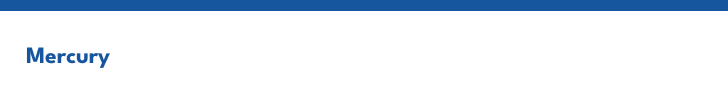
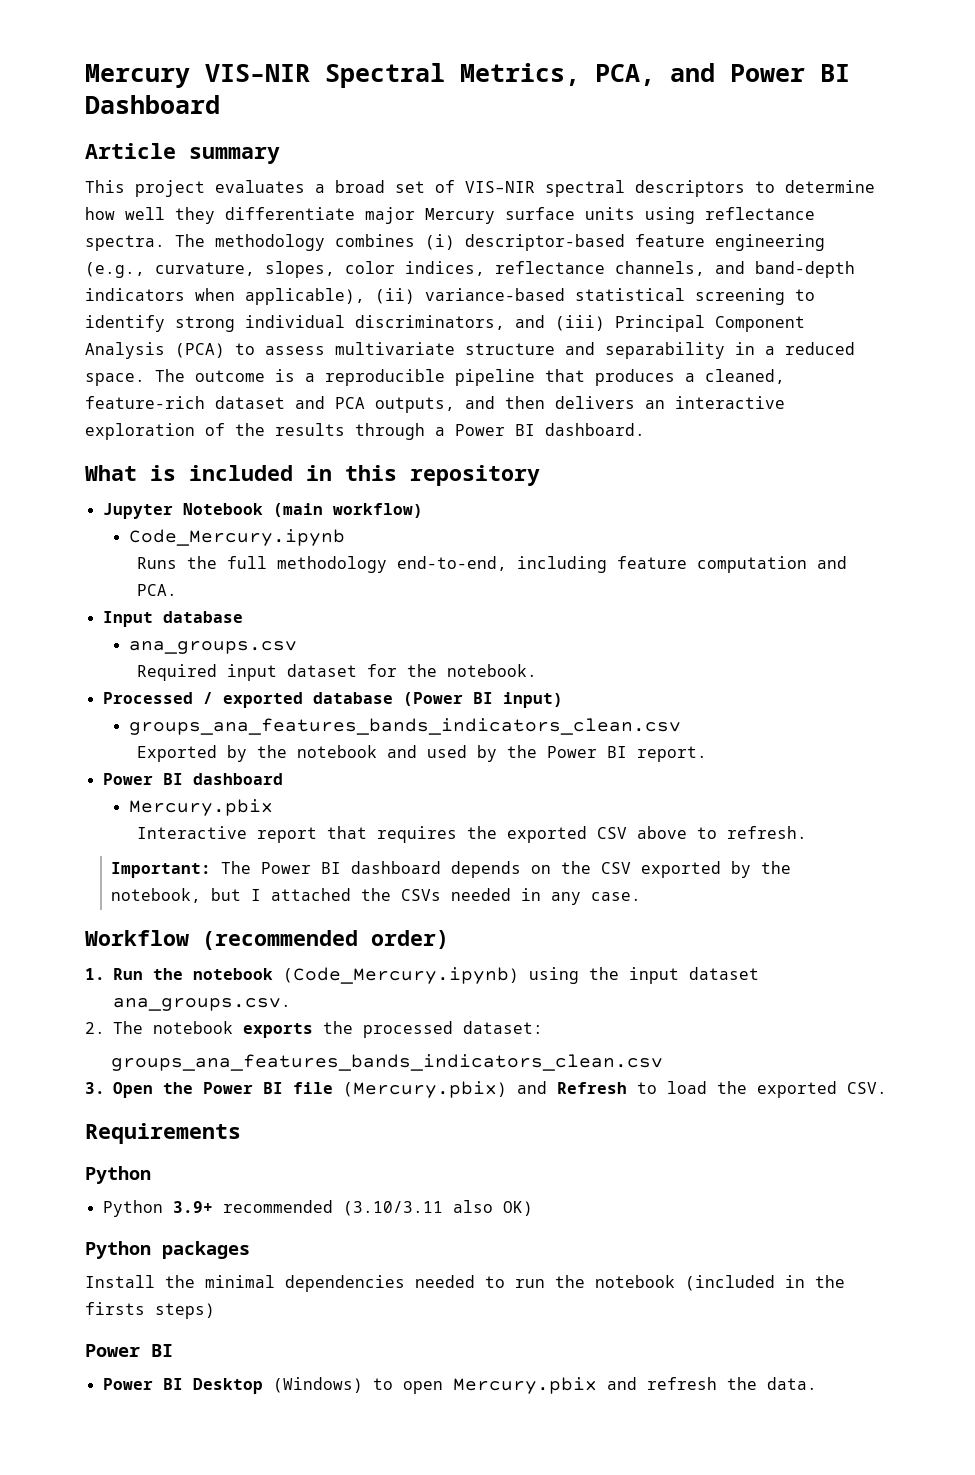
- Mercury
+ Mercury VIS–NIR Spectral Metrics, PCA, and Power BI Dashboard
+ Article summary
+ This project evaluates a broad set of VIS–NIR spectral descriptors to determine how well they differentiate major Mercury surface units using reflectance spectra. The methodology combines (i) descriptor-based feature engineering (e.g., curvature, slopes, color indices, reflectance channels, and band-depth indicators when applicable), (ii) variance-based statistical screening to identify strong individual discriminators, and (iii) Principal Component Analysis (PCA) to assess multivariate structure and separability in a reduced space. The outcome is a reproducible pipeline that produces a cleaned, feature-rich dataset and PCA outputs, and then delivers an interactive exploration of the results through a Power BI dashboard.
+ What is included in this repository
+ Jupyter Notebook (main workflow)
+ Code_Mercury.ipynb
+ Runs the full methodology end-to-end, including feature computation and PCA.
+ Input database
+ ana_groups.csv
+ Required input dataset for the notebook.
+ Processed / exported database (Power BI input)
+ groups_ana_features_bands_indicators_clean.csv
+ Exported by the notebook and used by the Power BI report.
+ Power BI dashboard
+ Mercury.pbix
+ Interactive report that requires the exported CSV above to refresh.
+ Important: The Power BI dashboard depends on the CSV exported by the notebook, but I attached the CSVs needed in any case.
+ Workflow (recommended order)
+ 1. Run the notebook (Code_Mercury.ipynb) using the input dataset ana_groups.csv.
+ 2. The notebook exports the processed dataset:
+ groups_ana_features_bands_indicators_clean.csv
+ 3. Open the Power BI file (Mercury.pbix) and Refresh to load the exported CSV.
+ Requirements
+ Python
+ Python 3.9+ recommended (3.10/3.11 also OK)
+ Python packages
+ Install the minimal dependencies needed to run the notebook (included in the firsts steps)
+ Power BI
+ Power BI Desktop (Windows) to open Mercury.pbix and refresh the data.

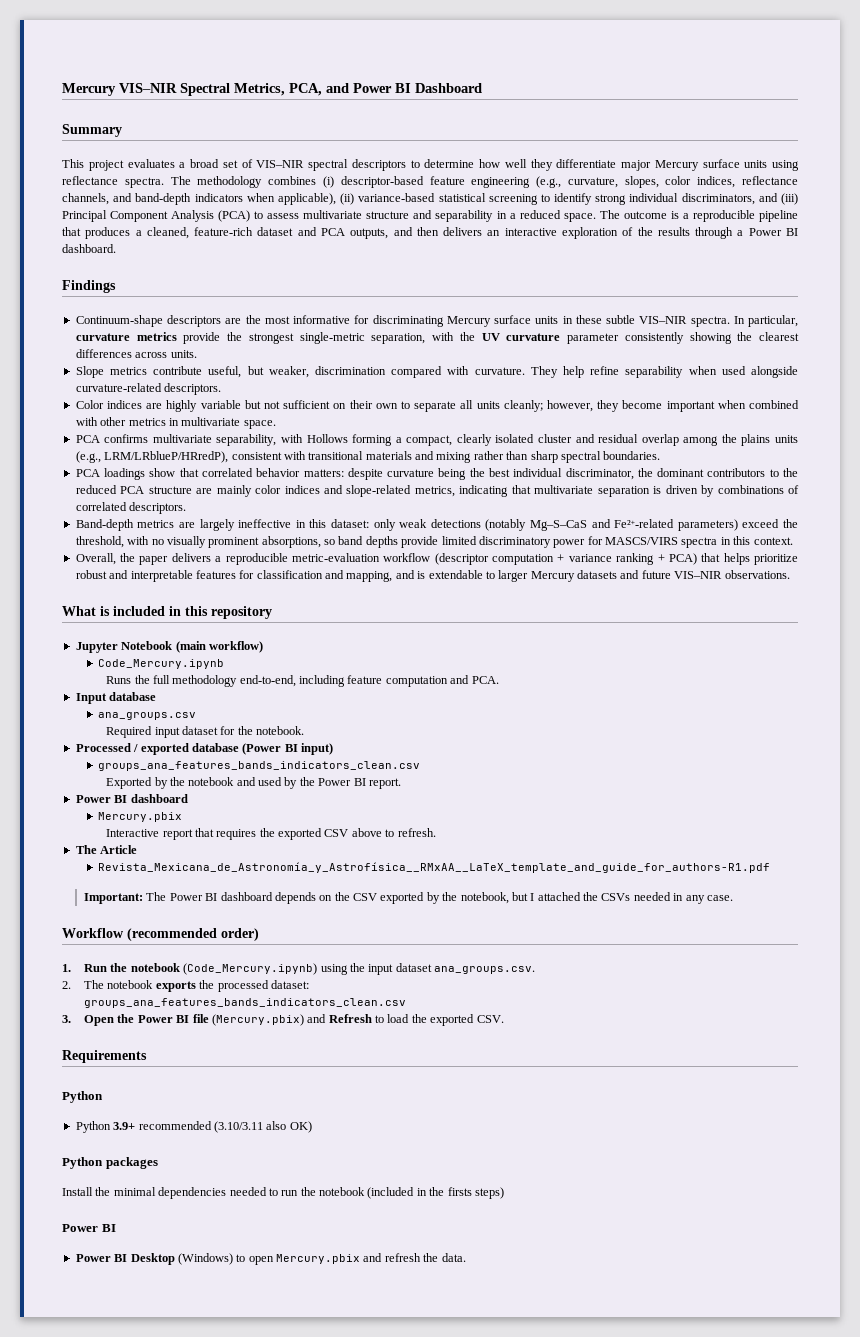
- Article summary
+ Summary
+ Findings
+ Continuum-shape descriptors are the most informative for discriminating Mercury surface units in these subtle VIS–NIR spectra. In particular, curvature metrics provide the strongest single-metric separation, with the UV curvature parameter consistently showing the clearest differences across units.
+ Slope metrics contribute useful, but weaker, discrimination compared with curvature. They help refine separability when used alongside curvature-related descriptors.
+ Color indices are highly variable but not sufficient on their own to separate all units cleanly; however, they become important when combined with other metrics in multivariate space.
+ PCA confirms multivariate separability, with Hollows forming a compact, clearly isolated cluster and residual overlap among the plains units (e.g., LRM/LRblueP/HRredP), consistent with transitional materials and mixing rather than sharp spectral boundaries.
+ PCA loadings show that correlated behavior matters: despite curvature being the best individual discriminator, the dominant contributors to the reduced PCA structure are mainly color indices and slope-related metrics, indicating that multivariate separation is driven by combinations of correlated descriptors.
+ Band-depth metrics are largely ineffective in this dataset: only weak detections (notably Mg–S–CaS and Fe²⁺-related parameters) exceed the threshold, with no visually prominent absorptions, so band depths provide limited discriminatory power for MASCS/VIRS spectra in this context.
+ Overall, the paper delivers a reproducible metric-evaluation workflow (descriptor computation + variance ranking + PCA) that helps prioritize robust and interpretable features for classification and mapping, and is extendable to larger Mercury datasets and future VIS–NIR observations.
+ The Article
+ Revista_Mexicana_de_Astronomía_y_Astrofísica__RMxAA__LaTeX_template_and_guide_for_authors-R1.pdf

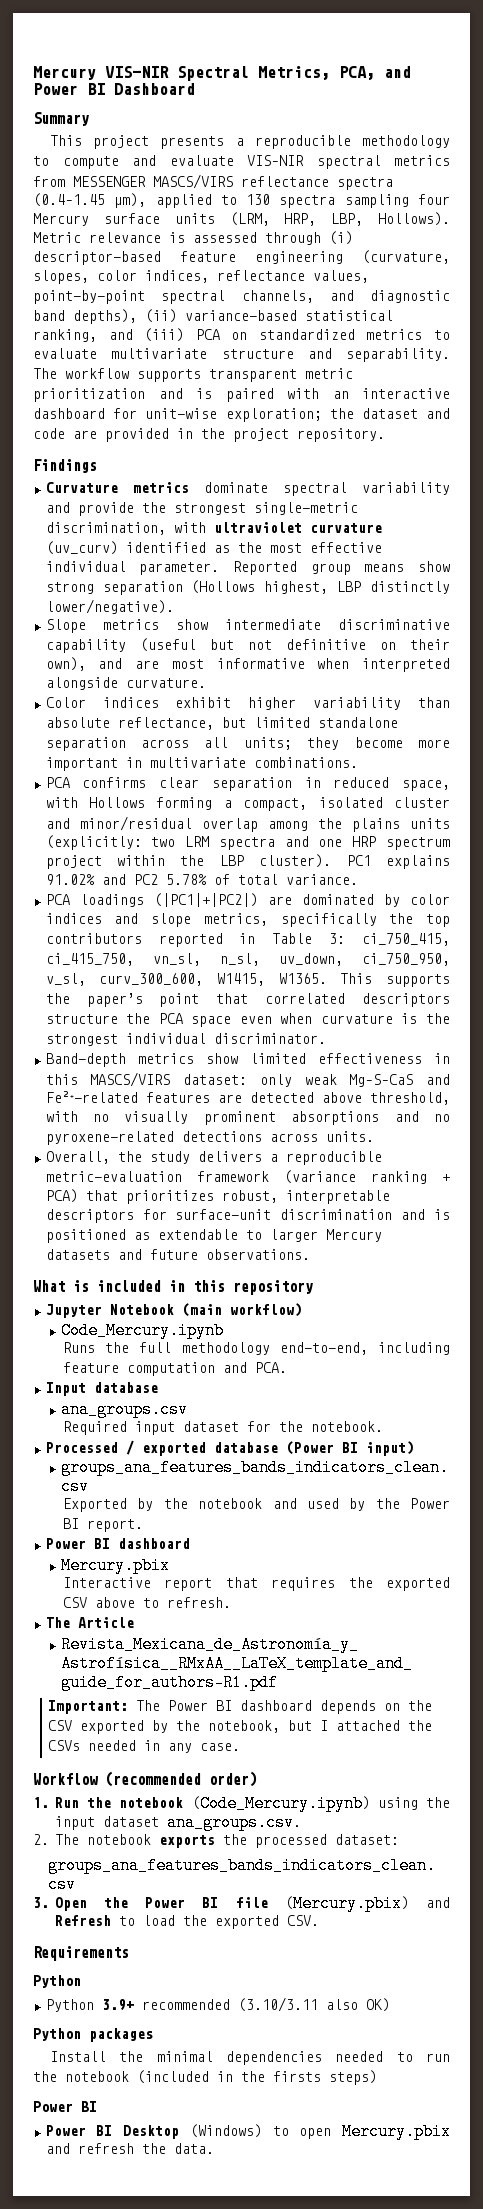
- This project evaluates a broad set of VIS–NIR spectral descriptors to determine how well they differentiate major Mercury surface units using reflectance spectra. The methodology combines (i) descriptor-based feature engineering (e.g., curvature, slopes, color indices, reflectance channels, and band-depth indicators when applicable), (ii) variance-based statistical screening to identify strong individual discriminators, and (iii) Principal Component Analysis (PCA) to assess multivariate structure and separability in a reduced space. The outcome is a reproducible pipeline that produces a cleaned, feature-rich dataset and PCA outputs, and then delivers an interactive exploration of the results through a Power BI dashboard.
+ This project presents a reproducible methodology to compute and evaluate VIS–NIR spectral metrics from MESSENGER MASCS/VIRS reflectance spectra (0.4–1.45 µm), applied to 130 spectra sampling four Mercury surface units (LRM, HRP, LBP, Hollows). Metric relevance is assessed through (i) descriptor-based feature engineering (curvature, slopes, color indices, reflectance values, point-by-point spectral channels, and diagnostic band depths), (ii) variance-based statistical ranking, and (iii) PCA on standardized metrics to evaluate multivariate structure and separability. The workflow supports transparent metric prioritization and is paired with an interactive dashboard for unit-wise exploration; the dataset and code are provided in the project repository.
  Findings
- Continuum-shape descriptors are the most informative for discriminating Mercury surface units in these subtle VIS–NIR spectra. In particular, curvature metrics provide the strongest single-metric separation, with the UV curvature parameter consistently showing the clearest differences across units.
- Slope metrics contribute useful, but weaker, discrimination compared with curvature. They help refine separability when used alongside curvature-related descriptors.
- Color indices are highly variable but not sufficient on their own to separate all units cleanly; however, they become important when combined with other metrics in multivariate space.
+ Curvature metrics dominate spectral variability and provide the strongest single-metric discrimination, with ultraviolet curvature (uv_curv) identified as the most effective individual parameter. Reported group means show strong separation (Hollows highest, LBP distinctly lower/negative).
+ Slope metrics show intermediate discriminative capability (useful but not definitive on their own), and are most informative when interpreted alongside curvature.
+ Color indices exhibit higher variability than absolute reflectance, but limited standalone separation across all units; they become more important in multivariate combinations.
- PCA confirms multivariate separability, with Hollows forming a compact, clearly isolated cluster and residual overlap among the plains units (e.g., LRM/LRblueP/HRredP), consistent with transitional materials and mixing rather than sharp spectral boundaries.
- PCA loadings show that correlated behavior matters: despite curvature being the best individual discriminator, the dominant contributors to the reduced PCA structure are mainly color indices and slope-related metrics, indicating that multivariate separation is driven by combinations of correlated descriptors.
+ PCA confirms clear separation in reduced space, with Hollows forming a compact, isolated cluster and minor/residual overlap among the plains units (explicitly: two LRM spectra and one HRP spectrum project within the LBP cluster). PC1 explains 91.02% and PC2 5.78% of total variance.
+ PCA loadings (|PC1|+|PC2|) are dominated by color indices and slope metrics, specifically the top contributors reported in Table 3: ci_750_415, ci_415_750, vn_sl, n_sl, uv_down, ci_750_950, v_sl, curv_300_600, W1415, W1365. This supports the paper’s point that correlated descriptors structure the PCA space even when curvature is the strongest individual discriminator.
- Band-depth metrics are largely ineffective in this dataset: only weak detections (notably Mg–S–CaS and Fe²⁺-related parameters) exceed the threshold, with no visually prominent absorptions, so band depths provide limited discriminatory power for MASCS/VIRS spectra in this context.
+ Band-depth metrics show limited effectiveness in this MASCS/VIRS dataset: only weak Mg–S–CaS and Fe²⁺-related features are detected above threshold, with no visually prominent absorptions and no pyroxene-related detections across units.
- Overall, the paper delivers a reproducible metric-evaluation workflow (descriptor computation + variance ranking + PCA) that helps prioritize robust and interpretable features for classification and mapping, and is extendable to larger Mercury datasets and future VIS–NIR observations.
+ Overall, the study delivers a reproducible metric-evaluation framework (variance ranking + PCA) that prioritizes robust, interpretable descriptors for surface-unit discrimination and is positioned as extendable to larger Mercury datasets and future observations.

